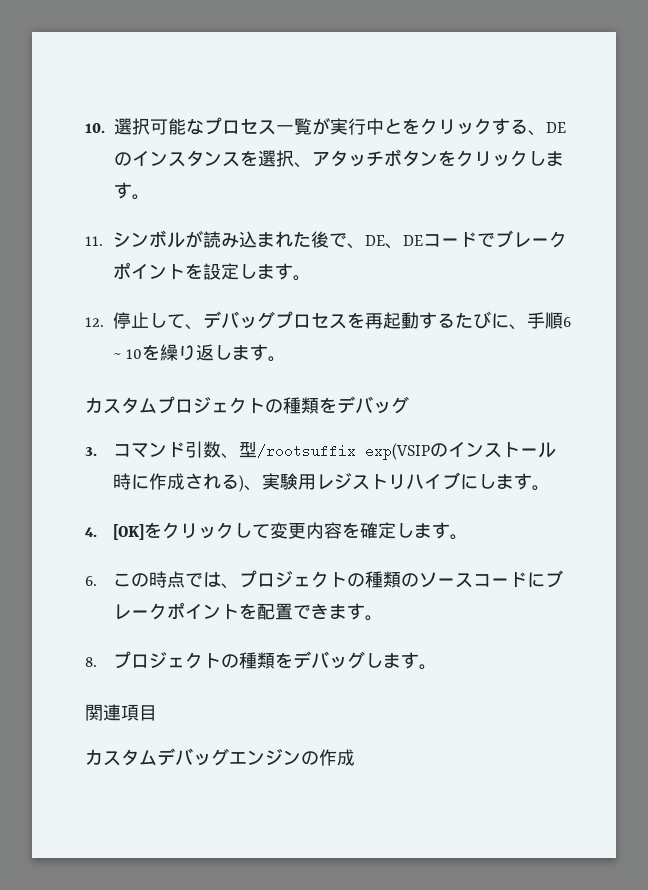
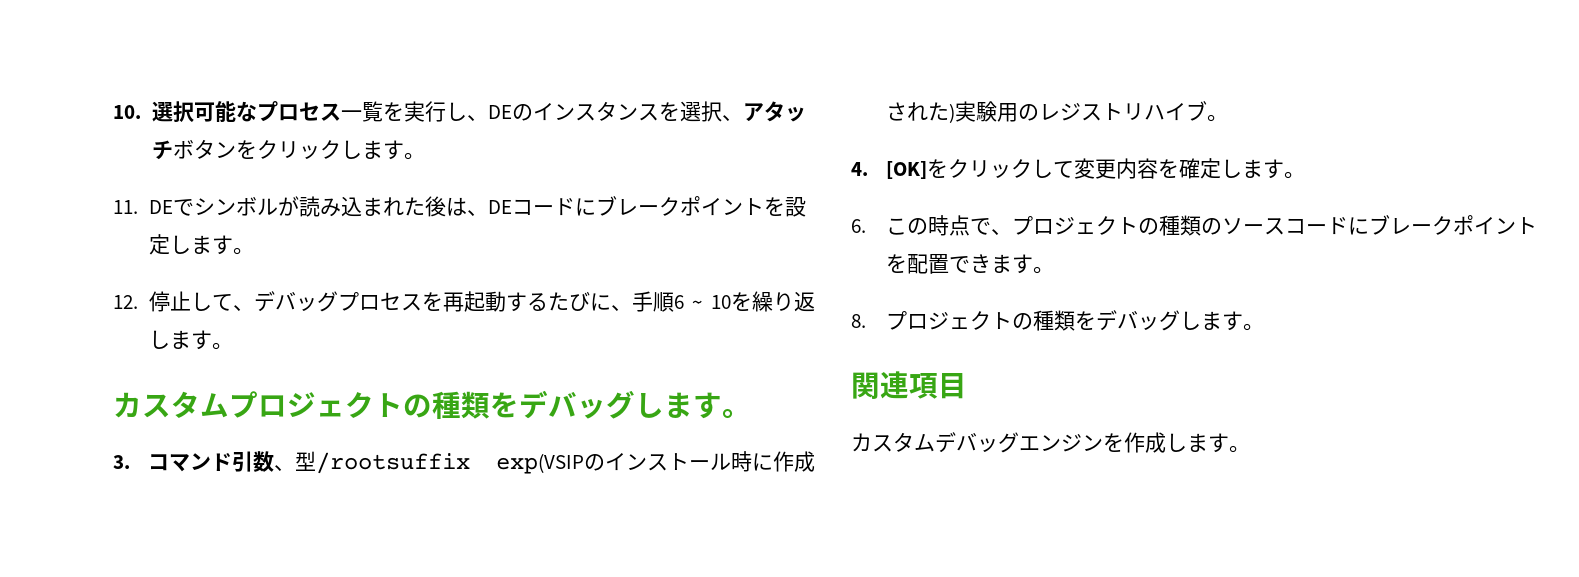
- 10.選択可能なプロセス一覧が実行中とをクリックする、DEのインスタンスを選択、アタッチボタンをクリックします。
+ 10.選択可能なプロセス一覧を実行し、DEのインスタンスを選択、アタッチボタンをクリックします。
- 11.シンボルが読み込まれた後で、DE、DEコードでブレークポイントを設定します。
+ 11. DEでシンボルが読み込まれた後は、DEコードにブレークポイントを設定します。
- カスタムプロジェクトの種類をデバッグ
+ カスタムプロジェクトの種類をデバッグします。
- 3.コマンド引数、型/rootsuffix exp(VSIPのインストール時に作成される)、実験用レジストリハイブにします。
+ 3.コマンド引数、型/rootsuffix exp(VSIPのインストール時に作成された)実験用のレジストリハイブ。
- 6.この時点では、プロジェクトの種類のソースコードにブレークポイントを配置できます。
+ 6.この時点で、プロジェクトの種類のソースコードにブレークポイントを配置できます。
- カスタムデバッグエンジンの作成
+ カスタムデバッグエンジンを作成します。

